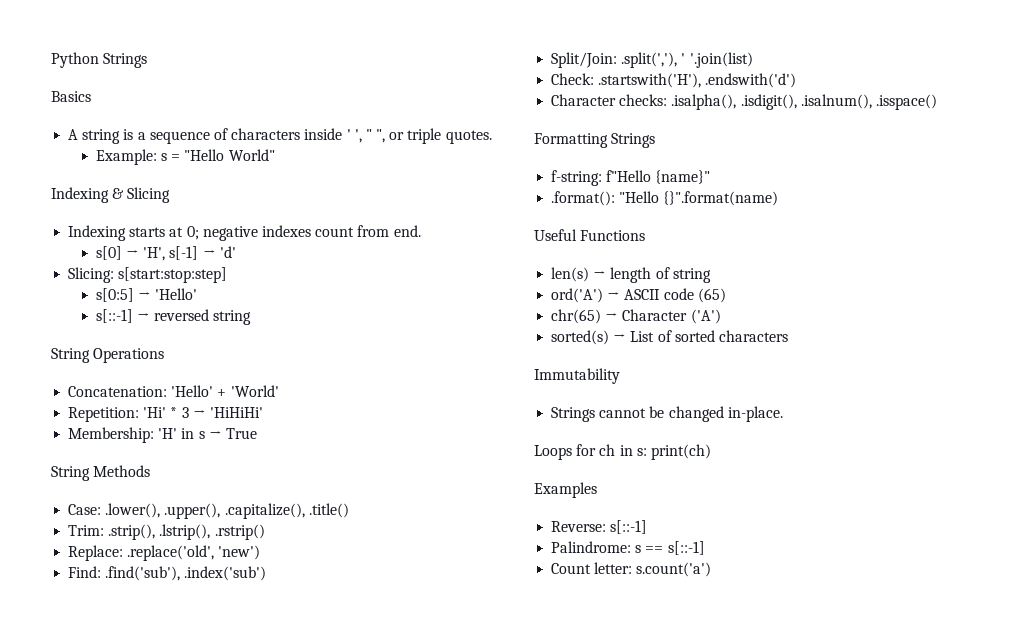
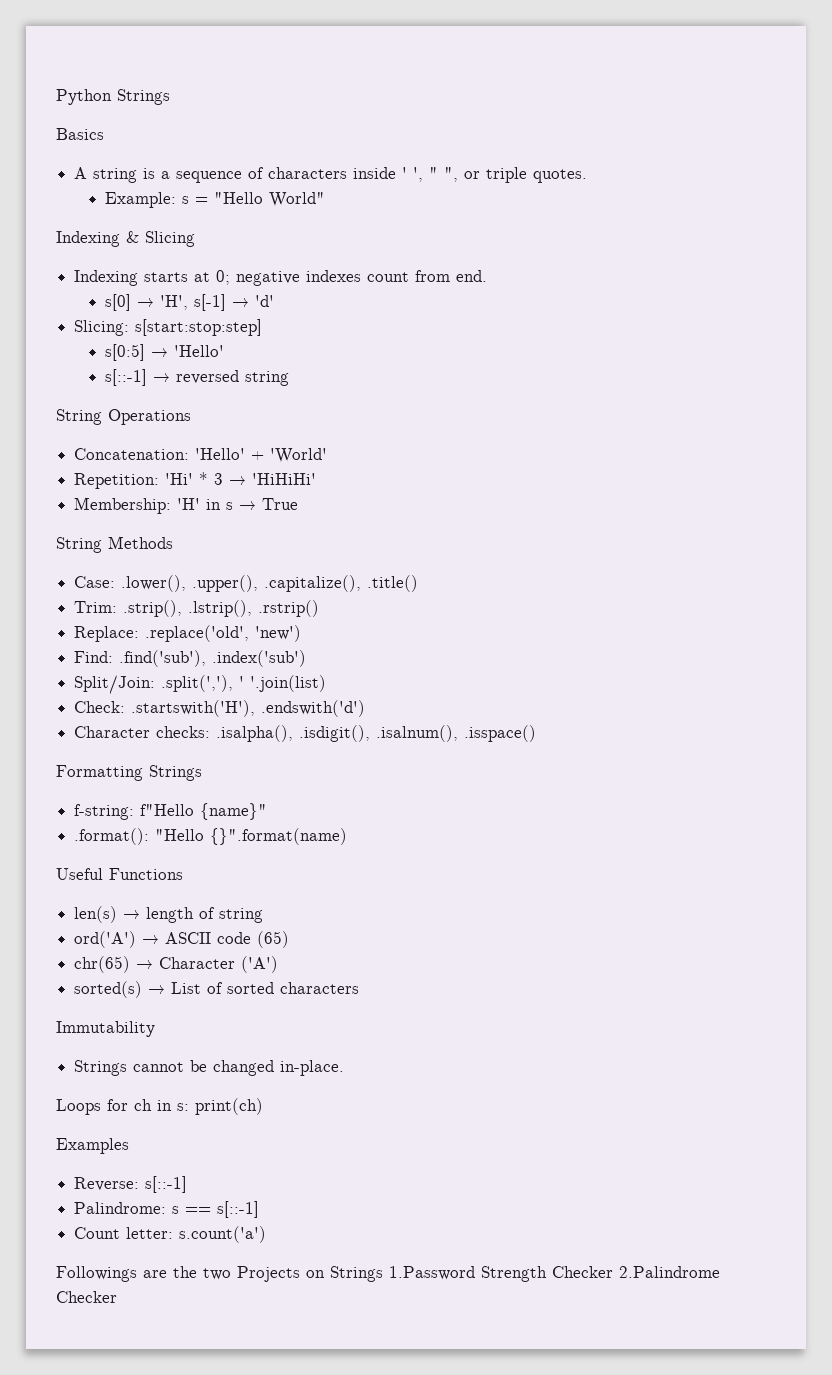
+ Followings are the two Projects on Strings 1.Password Strength Checker 2.Palindrome Checker

